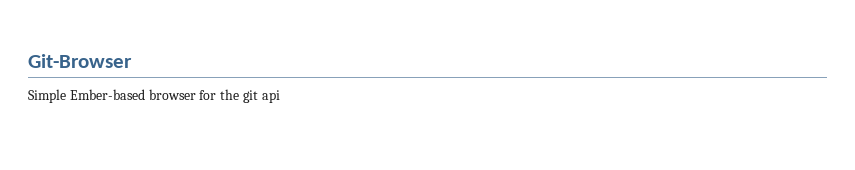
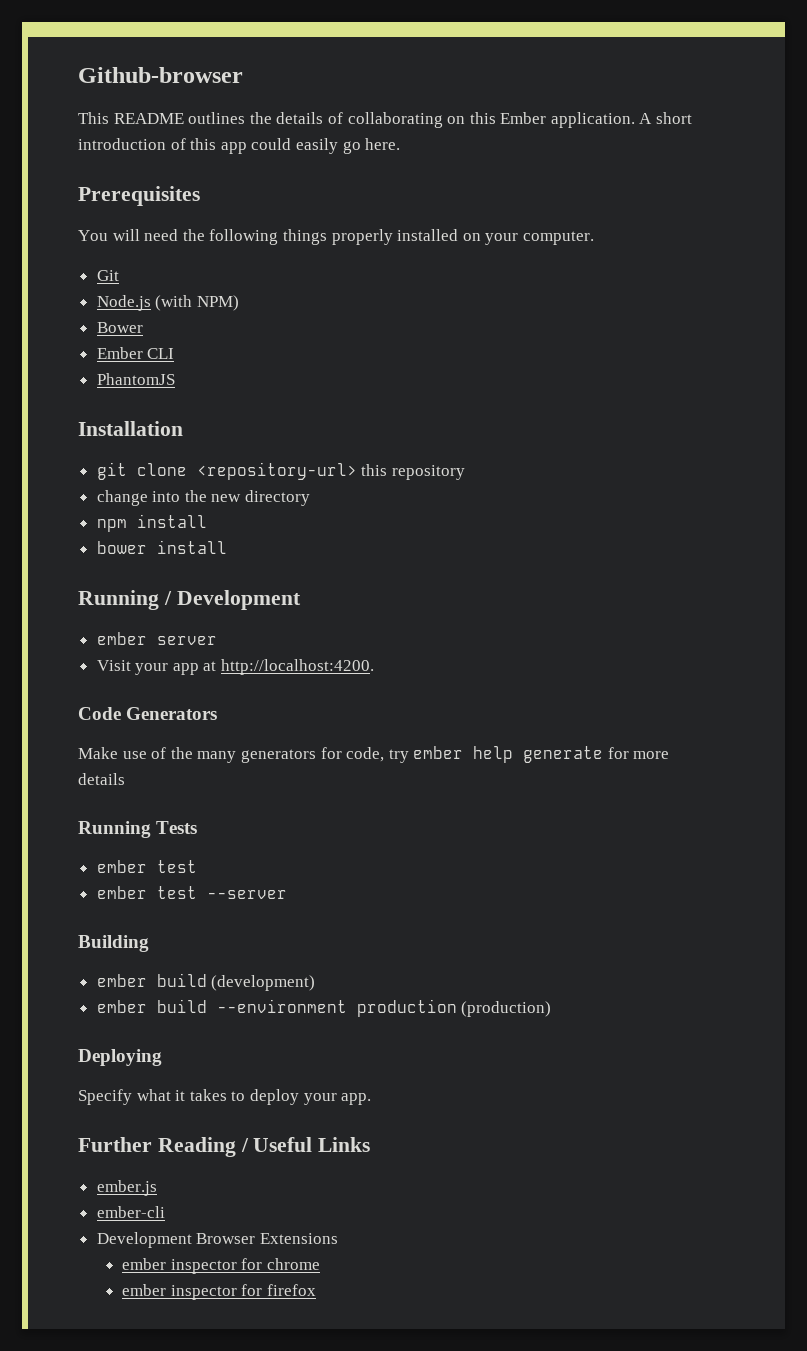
- Git-Browser
- Simple Ember-based browser for the git api
+ Github-browser
+ This README outlines the details of collaborating on this Ember application. A short introduction of this app could easily go here.
+ Prerequisites
+ You will need the following things properly installed on your computer.
+ Git
+ Node.js (with NPM)
+ Bower
+ Ember CLI
+ PhantomJS
+ Installation
+ git clone <repository-url> this repository
+ change into the new directory
+ npm install
+ bower install
+ Running / Development
+ ember server
+ Visit your app at http://localhost:4200.
+ Code Generators
+ Make use of the many generators for code, try ember help generate for more details
+ Running Tests
+ ember test
+ ember test --server
+ Building
+ ember build (development)
+ ember build --environment production (production)
+ Deploying
+ Specify what it takes to deploy your app.
+ Further Reading / Useful Links
+ ember.js
+ ember-cli
+ Development Browser Extensions
+ ember inspector for chrome
+ ember inspector for firefox

